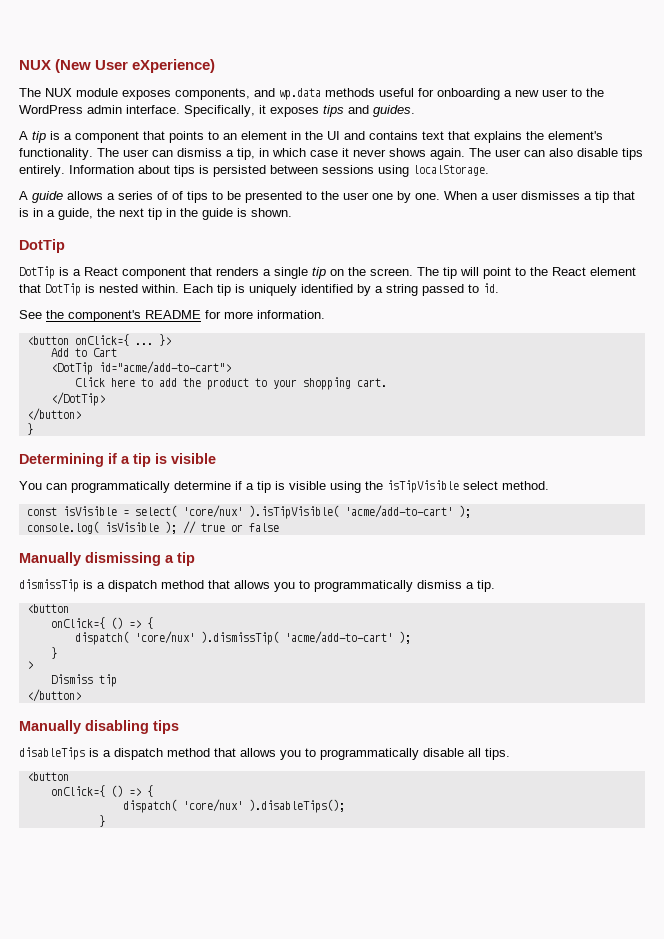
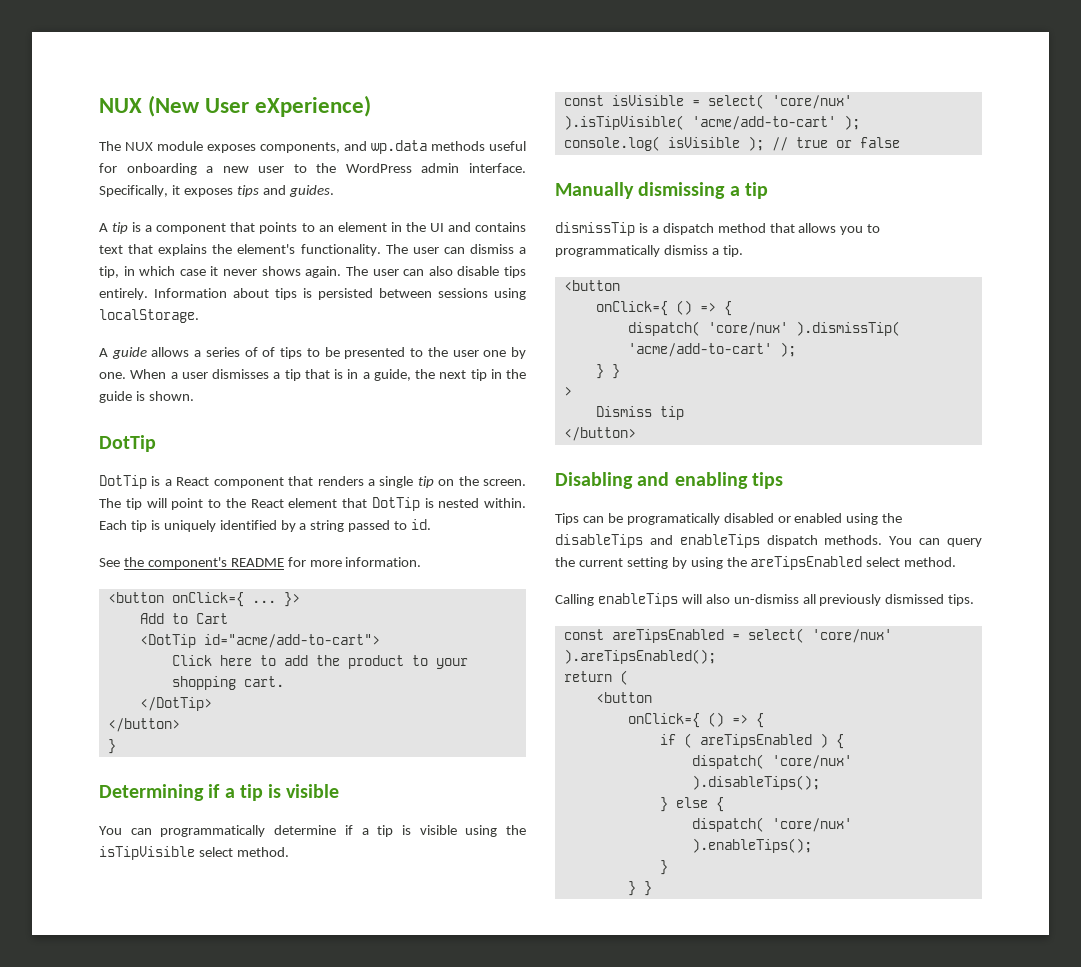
  dispatch( 'core/nux' ).dismissTip( 'acme/add-to-cart' );
- }
+ } }
- Manually disabling tips
- disableTips is a dispatch method that allows you to programmatically disable all tips.
+ Disabling and enabling tips
+ Tips can be programatically disabled or enabled using the disableTips and enableTips dispatch methods. You can query the current setting by using the areTipsEnabled select method.
+ Calling enableTips will also un-dismiss all previously dismissed tips.
+ const areTipsEnabled = select( 'core/nux' ).areTipsEnabled();
+ return (
  <button
  onClick={ () => {
+ if ( areTipsEnabled ) {
  dispatch( 'core/nux' ).disableTips();
+ } else {
+ dispatch( 'core/nux' ).enableTips();
  }
+ } }

